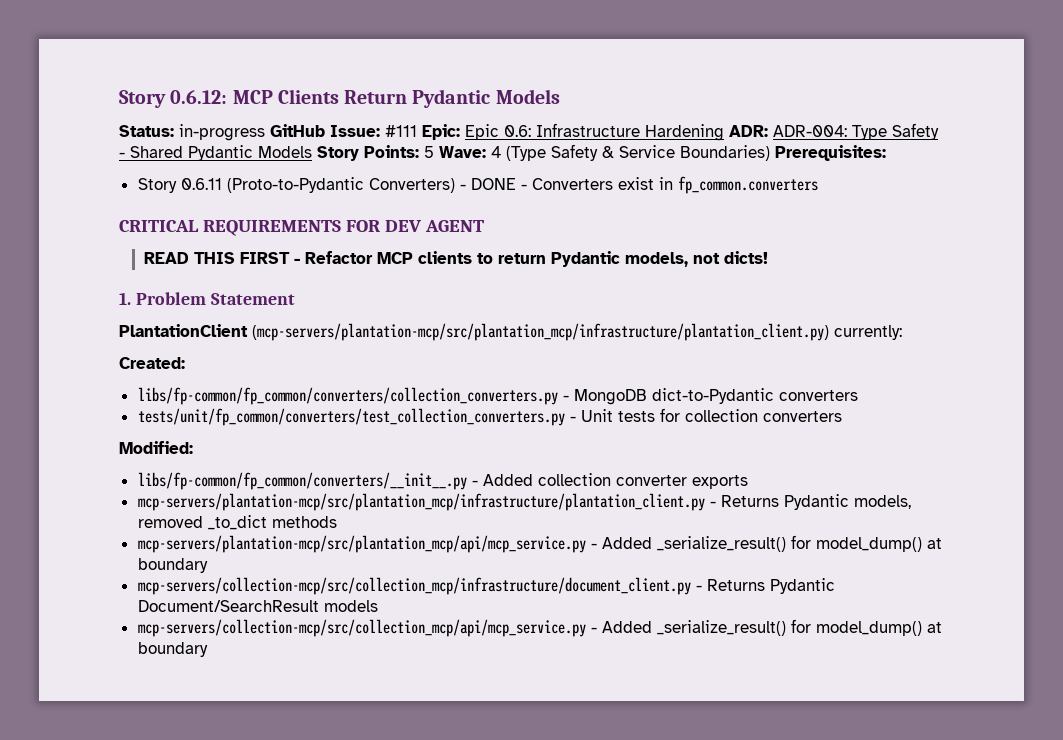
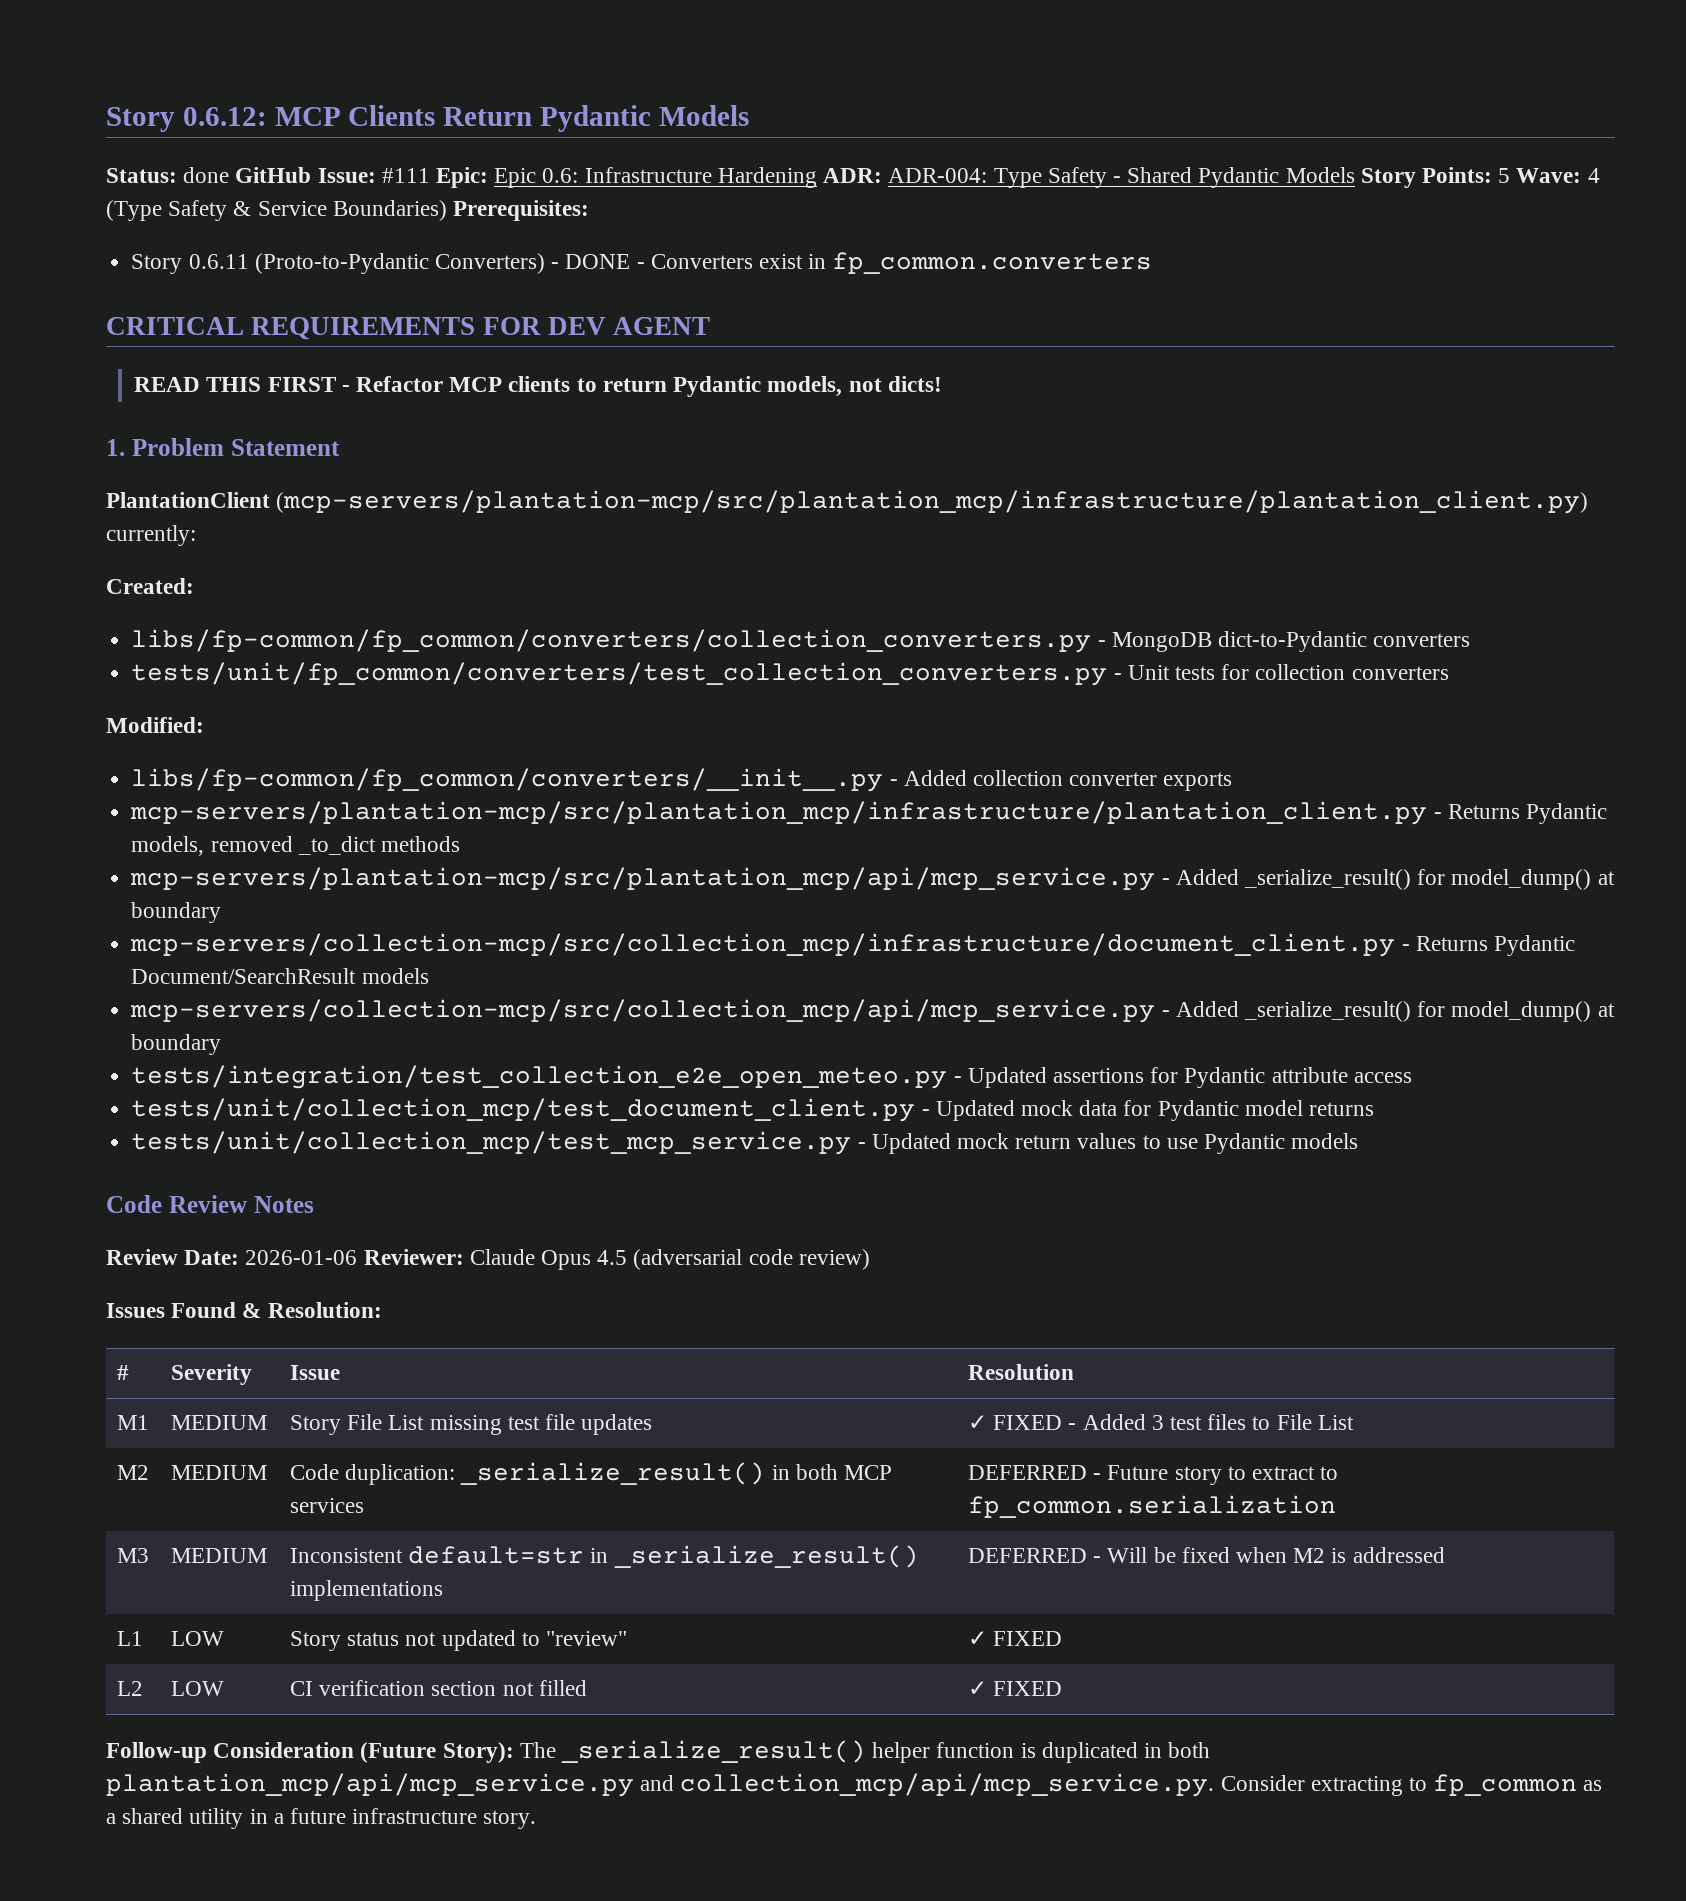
- Status: in-progress GitHub Issue: #111 Epic: Epic 0.6: Infrastructure Hardening ADR: ADR-004: Type Safety - Shared Pydantic Models Story Points: 5 Wave: 4 (Type Safety & Service Boundaries) Prerequisites:
+ Status: done GitHub Issue: #111 Epic: Epic 0.6: Infrastructure Hardening ADR: ADR-004: Type Safety - Shared Pydantic Models Story Points: 5 Wave: 4 (Type Safety & Service Boundaries) Prerequisites:
+ tests/integration/test_collection_e2e_open_meteo.py - Updated assertions for Pydantic attribute access
+ tests/unit/collection_mcp/test_document_client.py - Updated mock data for Pydantic model returns
+ tests/unit/collection_mcp/test_mcp_service.py - Updated mock return values to use Pydantic models
+ Code Review Notes
+ Review Date: 2026-01-06 Reviewer: Claude Opus 4.5 (adversarial code review)
+ Issues Found & Resolution:
+ # | Severity | Issue | Resolution
+ M1 | MEDIUM | Story File List missing test file updates | ✓ FIXED - Added 3 test files to File List
+ M2 | MEDIUM | Code duplication: _serialize_result() in both MCP services | DEFERRED - Future story to extract to fp_common.serialization
+ M3 | MEDIUM | Inconsistent default=str in _serialize_result() implementations | DEFERRED - Will be fixed when M2 is addressed
+ L1 | LOW | Story status not updated to "review" | ✓ FIXED
+ L2 | LOW | CI verification section not filled | ✓ FIXED
+ Follow-up Consideration (Future Story): The _serialize_result() helper function is duplicated in both plantation_mcp/api/mcp_service.py and collection_mcp/api/mcp_service.py. Consider extracting to fp_common as a shared utility in a future infrastructure story.

